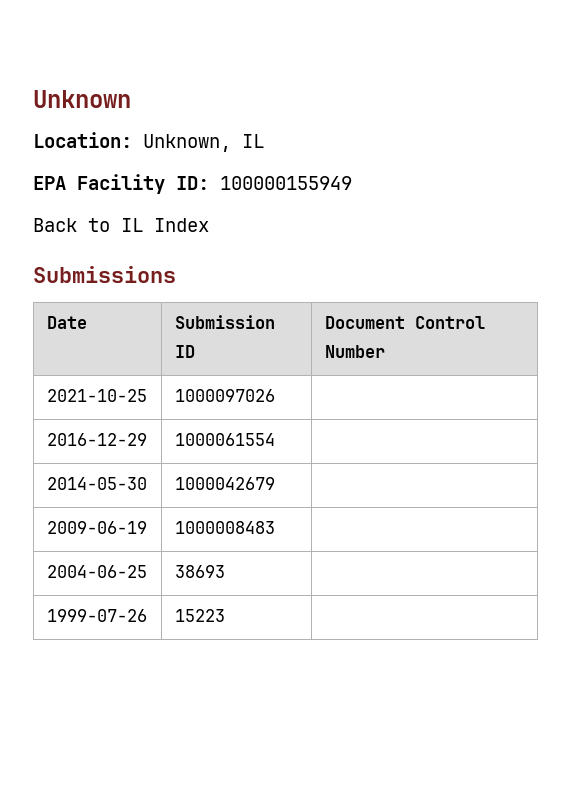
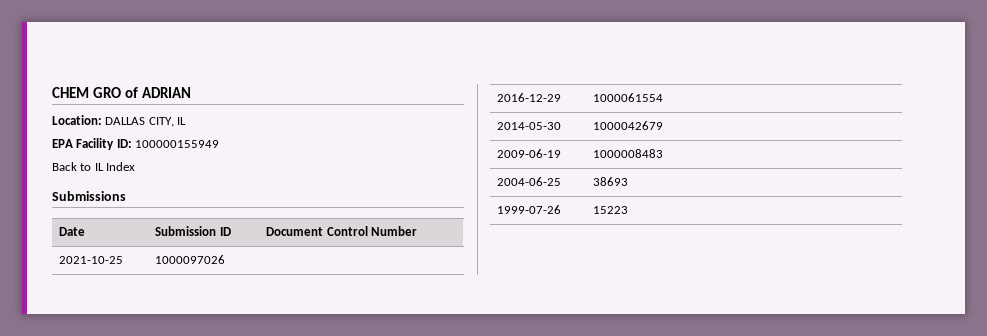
- Unknown
+ CHEM GRO of ADRIAN
- Location: Unknown, IL
+ Location: DALLAS CITY, IL

